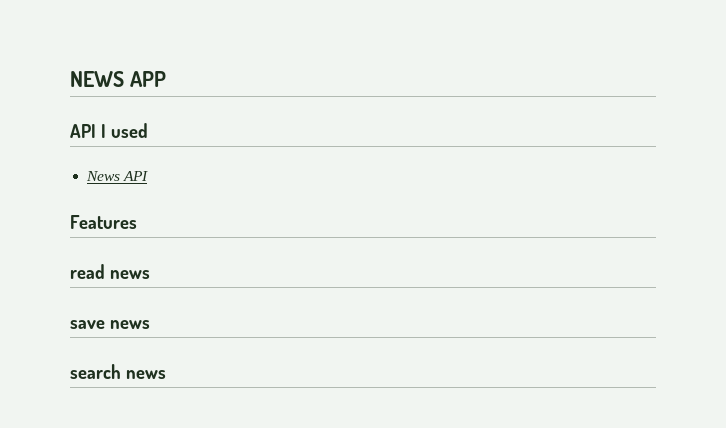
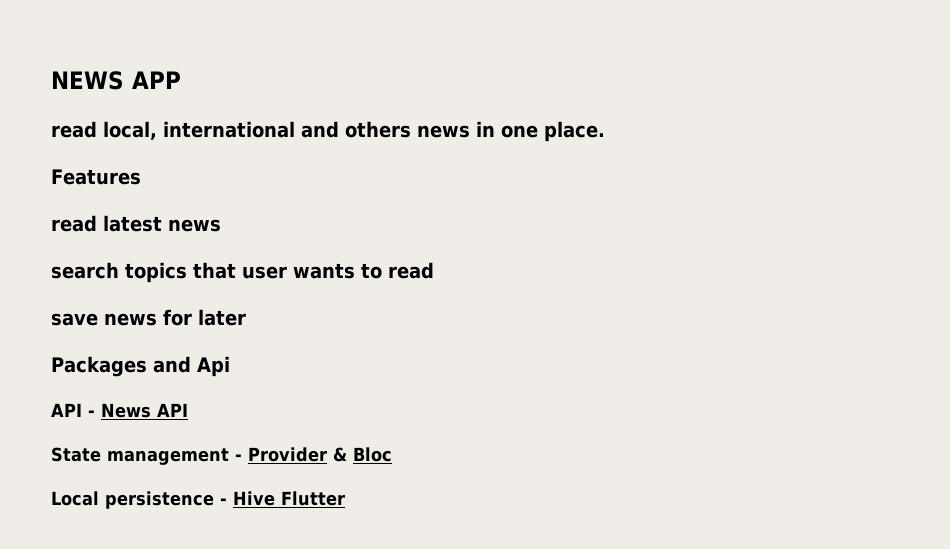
- API I used
- News API
+ read local, international and others news in one place.
- read news
- save news
- search news
+ read latest news
+ search topics that user wants to read
+ save news for later
+ Packages and Api
+ API - News API
+ State management - Provider & Bloc
+ Local persistence - Hive Flutter

